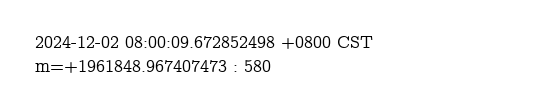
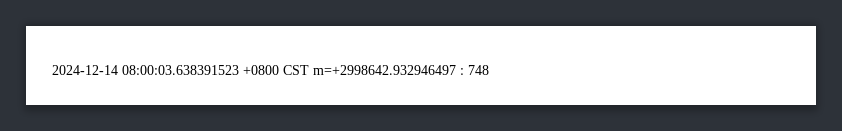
- 2024-12-02 08:00:09.672852498 +0800 CST m=+1961848.967407473 : 580
+ 2024-12-14 08:00:03.638391523 +0800 CST m=+2998642.932946497 : 748

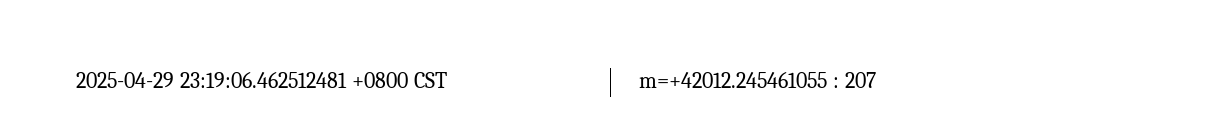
- 2024-12-14 08:00:03.638391523 +0800 CST m=+2998642.932946497 : 748
+ 2025-04-29 23:19:06.462512481 +0800 CST m=+42012.245461055 : 207

